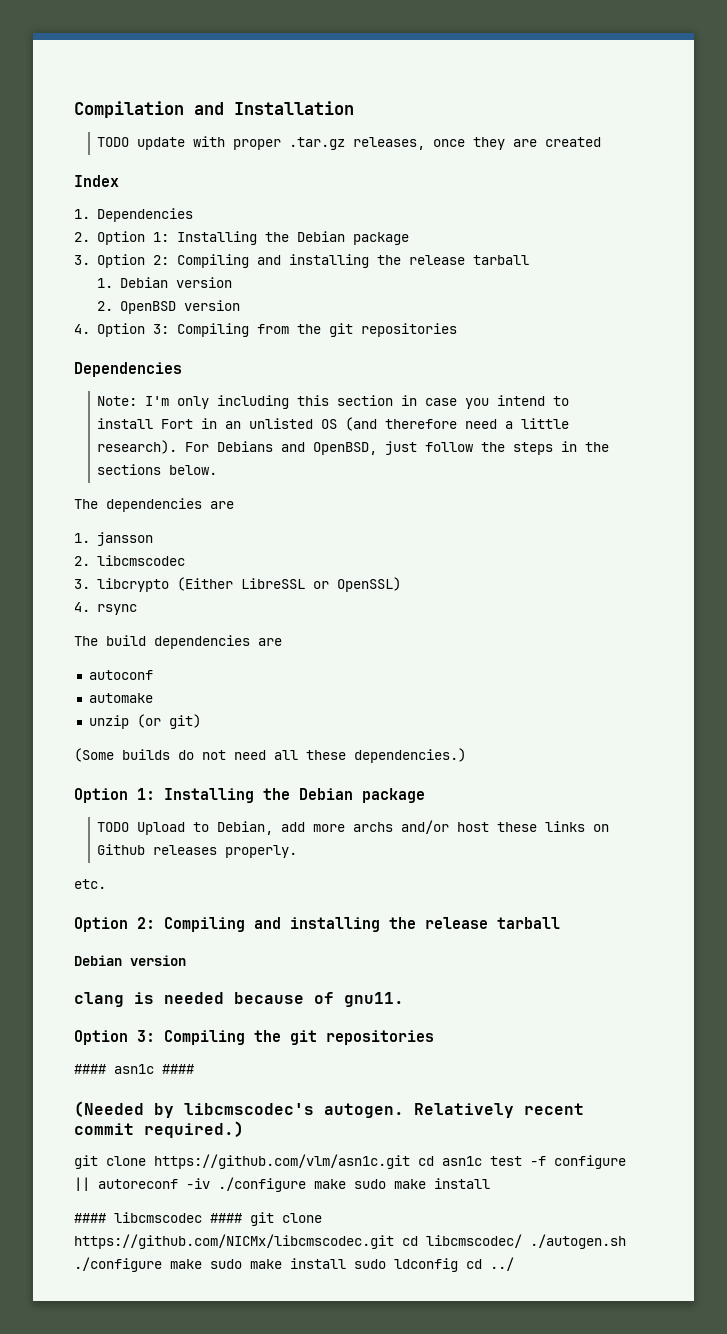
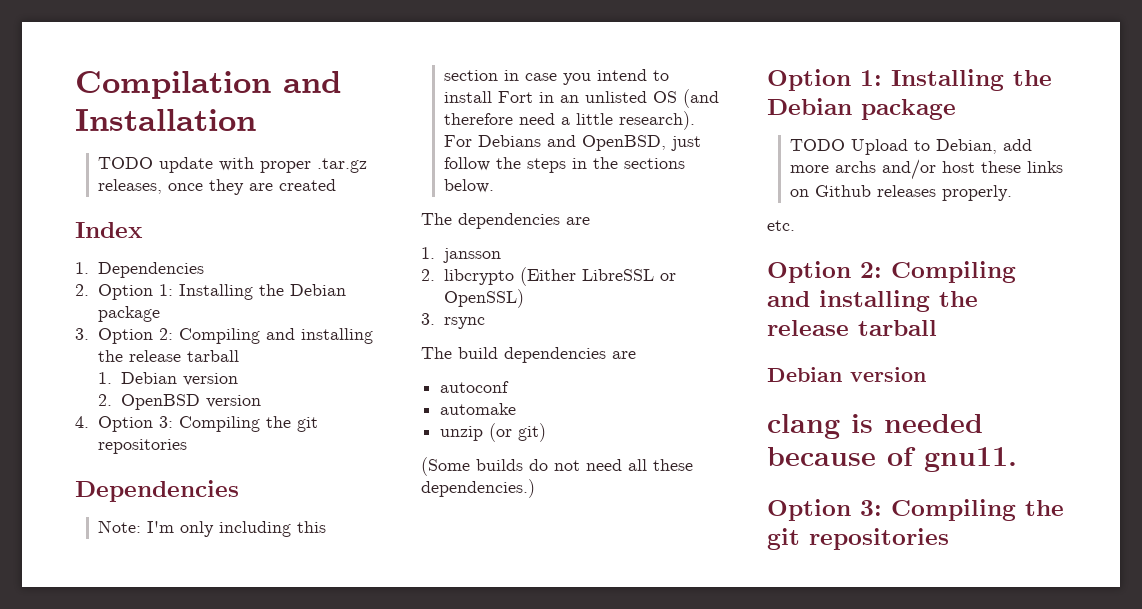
- 4. Option 3: Compiling from the git repositories
+ 4. Option 3: Compiling the git repositories
- 2. libcmscodec
- 3. libcrypto (Either LibreSSL or OpenSSL)
+ 2. libcrypto (Either LibreSSL or OpenSSL)
- 4. rsync
+ 3. rsync
- #### asn1c ####
- (Needed by libcmscodec's autogen. Relatively recent commit required.)
- git clone https://github.com/vlm/asn1c.git cd asn1c test -f configure || autoreconf -iv ./configure make sudo make install
- #### libcmscodec #### git clone https://github.com/NICMx/libcmscodec.git cd libcmscodec/ ./autogen.sh ./configure make sudo make install sudo ldconfig cd ../

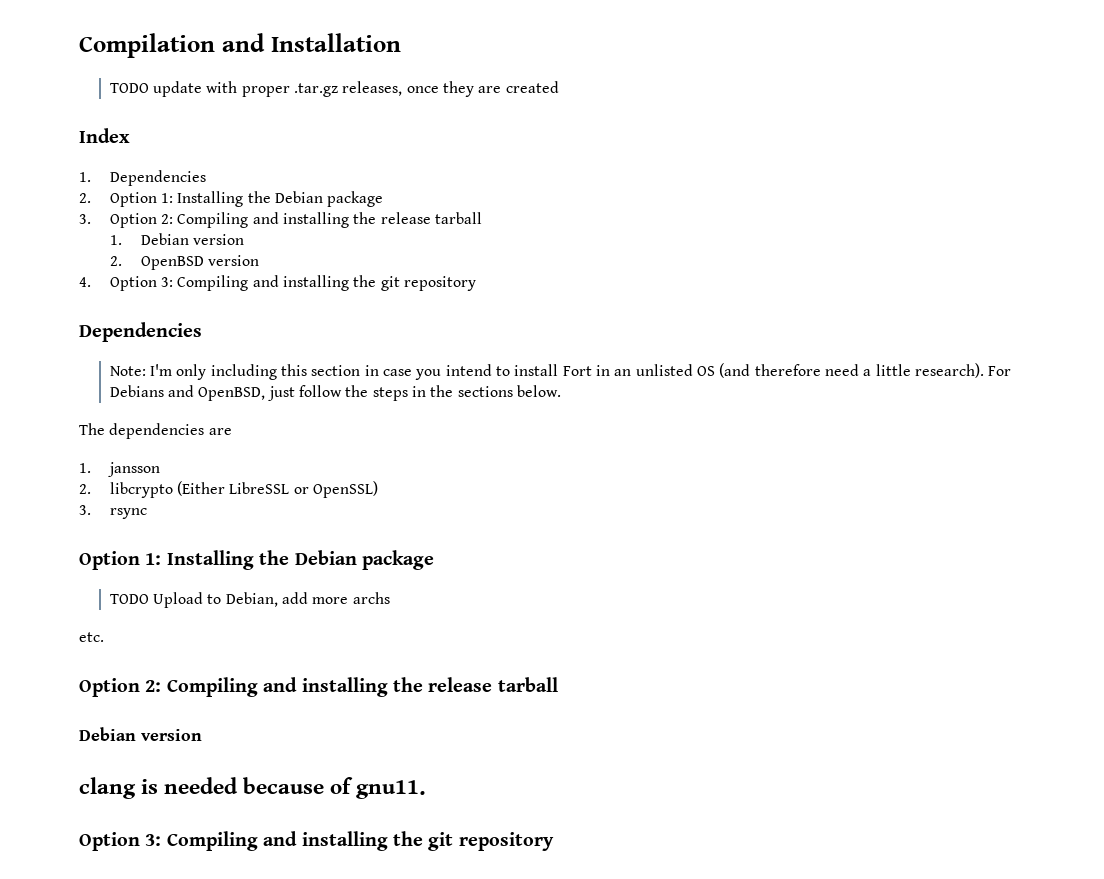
- 4. Option 3: Compiling the git repositories
+ 4. Option 3: Compiling and installing the git repository
- The build dependencies are
- autoconf
- automake
- unzip (or git)
- (Some builds do not need all these dependencies.)
- TODO Upload to Debian, add more archs and/or host these links on Github releases properly.
+ TODO Upload to Debian, add more archs
  clang is needed because of gnu11.
- Option 3: Compiling the git repositories
+ Option 3: Compiling and installing the git repository

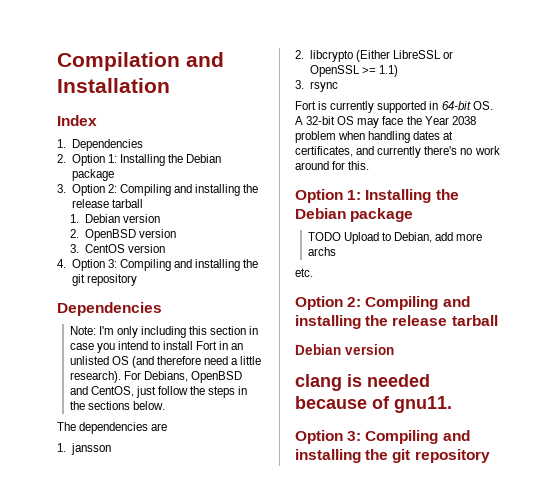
- TODO update with proper .tar.gz releases, once they are created
+ 3. CentOS version
- For Debians and OpenBSD, just follow the steps in the sections below.
+ For Debians, OpenBSD and CentOS, just follow the steps in the sections below.
- 2. libcrypto (Either LibreSSL or OpenSSL)
+ 2. libcrypto (Either LibreSSL or OpenSSL >= 1.1)
+ Fort is currently supported in 64-bit OS. A 32-bit OS may face the Year 2038 problem when handling dates at certificates, and currently there's no work around for this.

